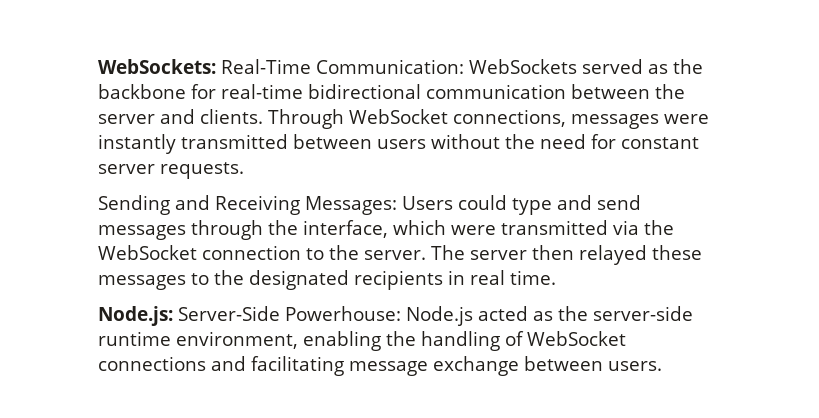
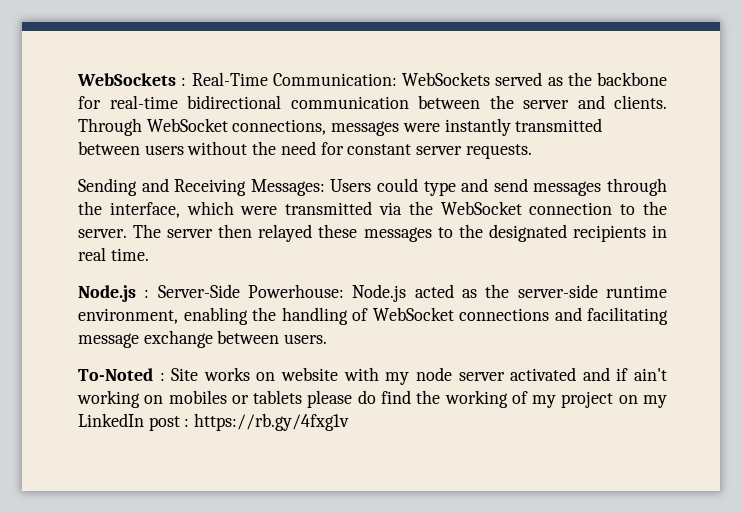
- WebSockets: Real-Time Communication: WebSockets served as the backbone for real-time bidirectional communication between the server and clients.
+ WebSockets : Real-Time Communication: WebSockets served as the backbone for real-time bidirectional communication between the server and clients.
- Node.js: Server-Side Powerhouse: Node.js acted as the server-side runtime environment, enabling the handling of WebSocket connections and facilitating message exchange between users.
+ Node.js : Server-Side Powerhouse: Node.js acted as the server-side runtime environment, enabling the handling of WebSocket connections and facilitating message exchange between users.
+ To-Noted : Site works on website with my node server activated and if ain't working on mobiles or tablets please do find the working of my project on my LinkedIn post : https://rb.gy/4fxg1v

